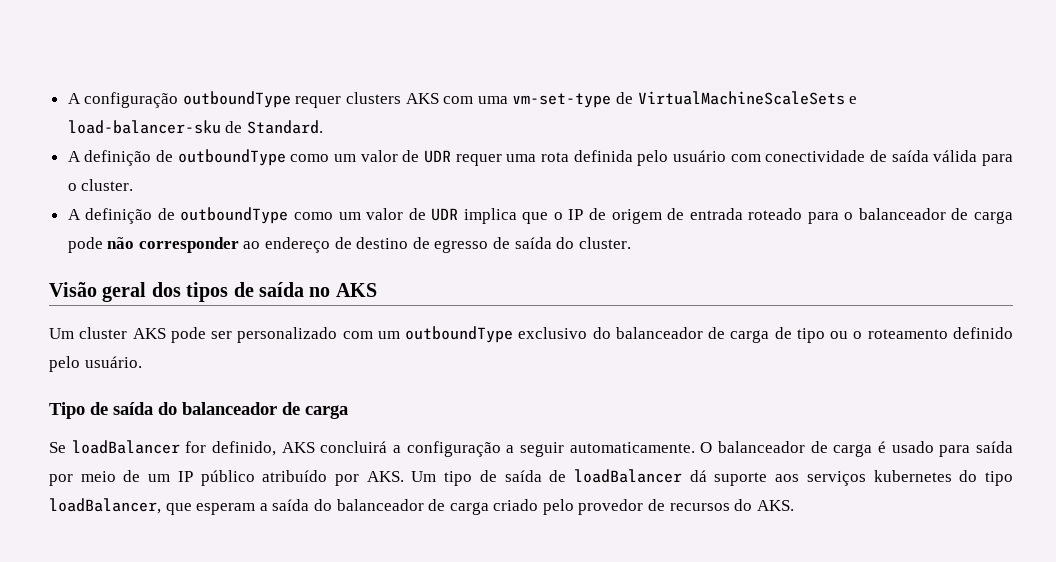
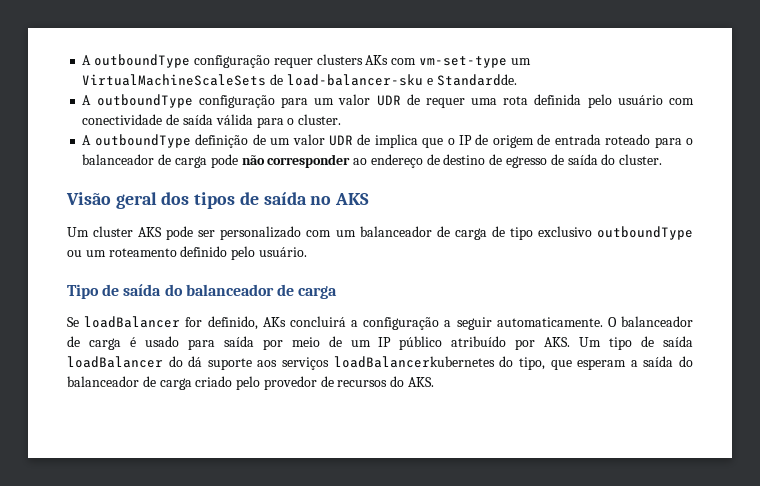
- A configuração outboundType requer clusters AKS com uma vm-set-type de VirtualMachineScaleSets e load-balancer-sku de Standard.
- A definição de outboundType como um valor de UDR requer uma rota definida pelo usuário com conectividade de saída válida para o cluster.
+ A outboundType configuração requer clusters AKs com vm-set-type um VirtualMachineScaleSets de load-balancer-sku e Standardde.
+ A outboundType configuração para um valor UDR de requer uma rota definida pelo usuário com conectividade de saída válida para o cluster.
- A definição de outboundType como um valor de UDR implica que o IP de origem de entrada roteado para o balanceador de carga pode não corresponder ao endereço de destino de egresso de saída do cluster.
+ A outboundType definição de um valor UDR de implica que o IP de origem de entrada roteado para o balanceador de carga pode não corresponder ao endereço de destino de egresso de saída do cluster.
- Um cluster AKS pode ser personalizado com um outboundType exclusivo do balanceador de carga de tipo ou o roteamento definido pelo usuário.
+ Um cluster AKS pode ser personalizado com um balanceador de carga de tipo exclusivo outboundType ou um roteamento definido pelo usuário.
- Se loadBalancer for definido, AKS concluirá a configuração a seguir automaticamente.
+ Se loadBalancer for definido, AKs concluirá a configuração a seguir automaticamente.
- O balanceador de carga é usado para saída por meio de um IP público atribuído por AKS. Um tipo de saída de loadBalancer dá suporte aos serviços kubernetes do tipo loadBalancer, que esperam a saída do balanceador de carga criado pelo provedor de recursos do AKS.
+ O balanceador de carga é usado para saída por meio de um IP público atribuído por AKS. Um tipo de saída loadBalancer do dá suporte aos serviços loadBalancerkubernetes do tipo, que esperam a saída do balanceador de carga criado pelo provedor de recursos do AKS.

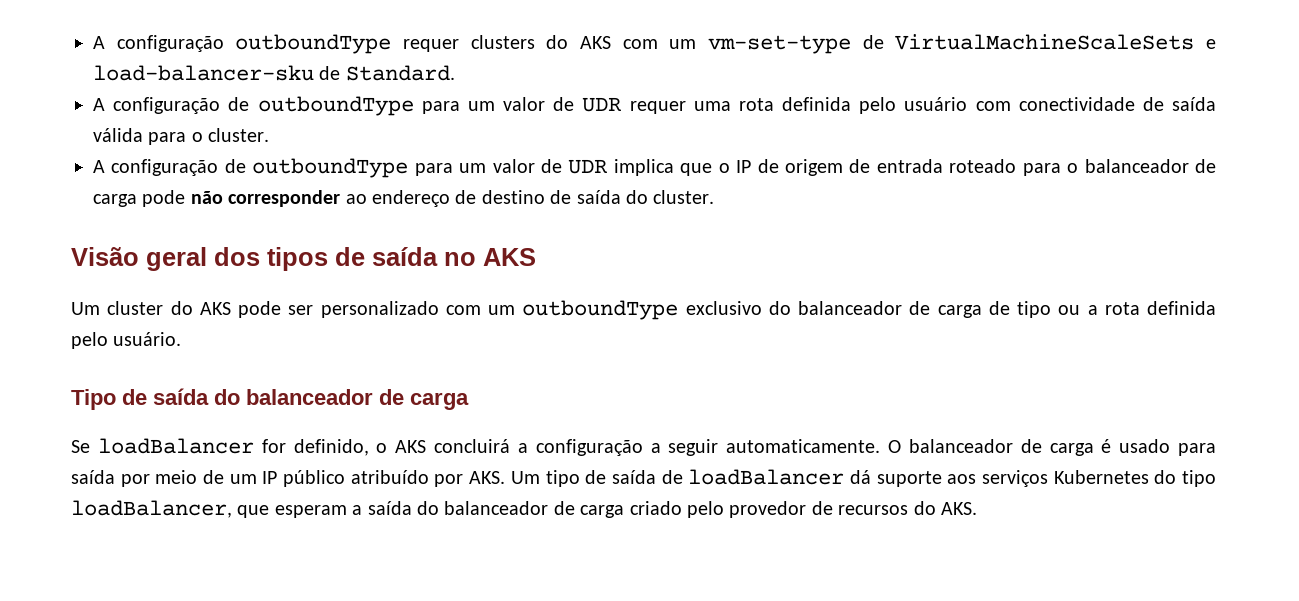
- A outboundType configuração requer clusters AKs com vm-set-type um VirtualMachineScaleSets de load-balancer-sku e Standardde.
- A outboundType configuração para um valor UDR de requer uma rota definida pelo usuário com conectividade de saída válida para o cluster.
+ A configuração outboundType requer clusters do AKS com um vm-set-type de VirtualMachineScaleSets e load-balancer-sku de Standard.
+ A configuração de outboundType para um valor de UDR requer uma rota definida pelo usuário com conectividade de saída válida para o cluster.
- A outboundType definição de um valor UDR de implica que o IP de origem de entrada roteado para o balanceador de carga pode não corresponder ao endereço de destino de egresso de saída do cluster.
+ A configuração de outboundType para um valor de UDR implica que o IP de origem de entrada roteado para o balanceador de carga pode não corresponder ao endereço de destino de saída do cluster.
- Um cluster AKS pode ser personalizado com um balanceador de carga de tipo exclusivo outboundType ou um roteamento definido pelo usuário.
+ Um cluster do AKS pode ser personalizado com um outboundType exclusivo do balanceador de carga de tipo ou a rota definida pelo usuário.
- Se loadBalancer for definido, AKs concluirá a configuração a seguir automaticamente.
+ Se loadBalancer for definido, o AKS concluirá a configuração a seguir automaticamente.
- O balanceador de carga é usado para saída por meio de um IP público atribuído por AKS. Um tipo de saída loadBalancer do dá suporte aos serviços loadBalancerkubernetes do tipo, que esperam a saída do balanceador de carga criado pelo provedor de recursos do AKS.
+ O balanceador de carga é usado para saída por meio de um IP público atribuído por AKS. Um tipo de saída de loadBalancer dá suporte aos serviços Kubernetes do tipo loadBalancer, que esperam a saída do balanceador de carga criado pelo provedor de recursos do AKS.

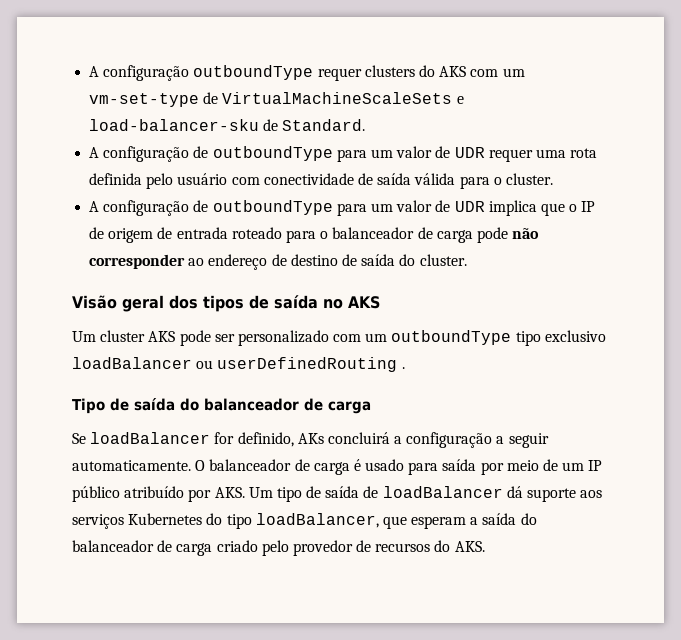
- Um cluster do AKS pode ser personalizado com um outboundType exclusivo do balanceador de carga de tipo ou a rota definida pelo usuário.
+ Um cluster AKS pode ser personalizado com um outboundType tipo exclusivo loadBalancer ou userDefinedRouting .
- Se loadBalancer for definido, o AKS concluirá a configuração a seguir automaticamente.
+ Se loadBalancer for definido, AKs concluirá a configuração a seguir automaticamente.

